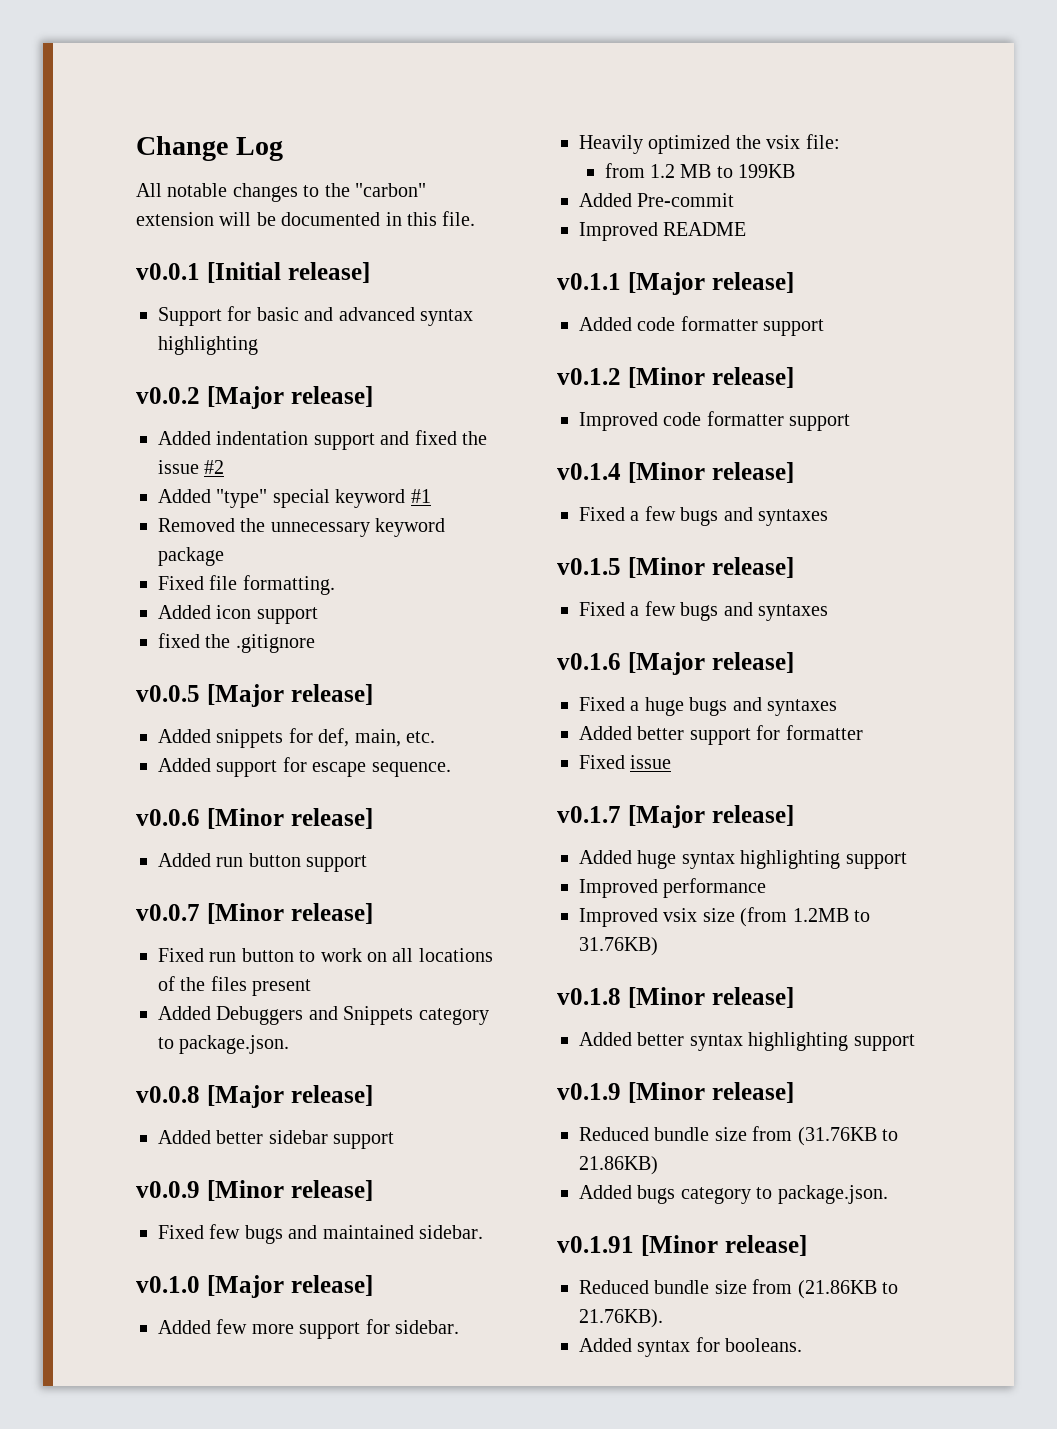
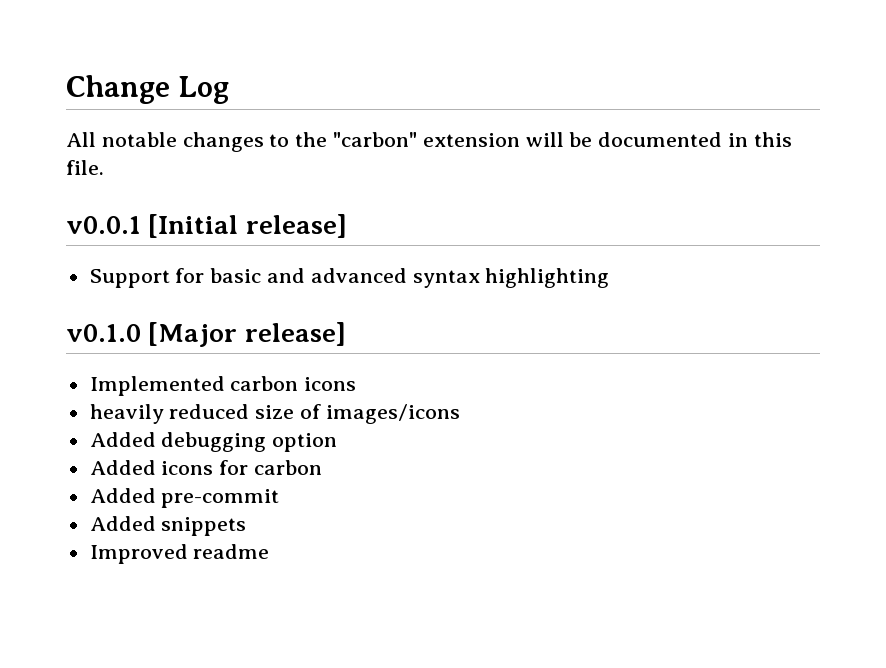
- v0.0.2 [Major release]
- Added indentation support and fixed the issue #2
- Added "type" special keyword #1
- Removed the unnecessary keyword package
- Fixed file formatting.
- Added icon support
- fixed the .gitignore
- v0.0.5 [Major release]
- Added snippets for def, main, etc.
- Added support for escape sequence.
- v0.0.6 [Minor release]
- Added run button support
- v0.0.7 [Minor release]
- Fixed run button to work on all locations of the files present
- Added Debuggers and Snippets category to package.json.
- v0.0.8 [Major release]
- Added better sidebar support
- v0.0.9 [Minor release]
- Fixed few bugs and maintained sidebar.
  v0.1.0 [Major release]
- Added few more support for sidebar.
- Heavily optimized the vsix file:
- from 1.2 MB to 199KB
- Added Pre-commit
- Improved README
- v0.1.1 [Major release]
- Added code formatter support
- v0.1.2 [Minor release]
- Improved code formatter support
- v0.1.4 [Minor release]
- Fixed a few bugs and syntaxes
- v0.1.5 [Minor release]
- Fixed a few bugs and syntaxes
- v0.1.6 [Major release]
- Fixed a huge bugs and syntaxes
- Added better support for formatter
- Fixed issue
- v0.1.7 [Major release]
- Added huge syntax highlighting support
- Improved performance
- Improved vsix size (from 1.2MB to 31.76KB)
- v0.1.8 [Minor release]
- Added better syntax highlighting support
- v0.1.9 [Minor release]
- Reduced bundle size from (31.76KB to 21.86KB)
- Added bugs category to package.json.
- v0.1.91 [Minor release]
- Reduced bundle size from (21.86KB to 21.76KB).
- Added syntax for booleans.
+ Implemented carbon icons
+ heavily reduced size of images/icons
+ Added debugging option
+ Added icons for carbon
+ Added pre-commit
+ Added snippets
+ Improved readme

